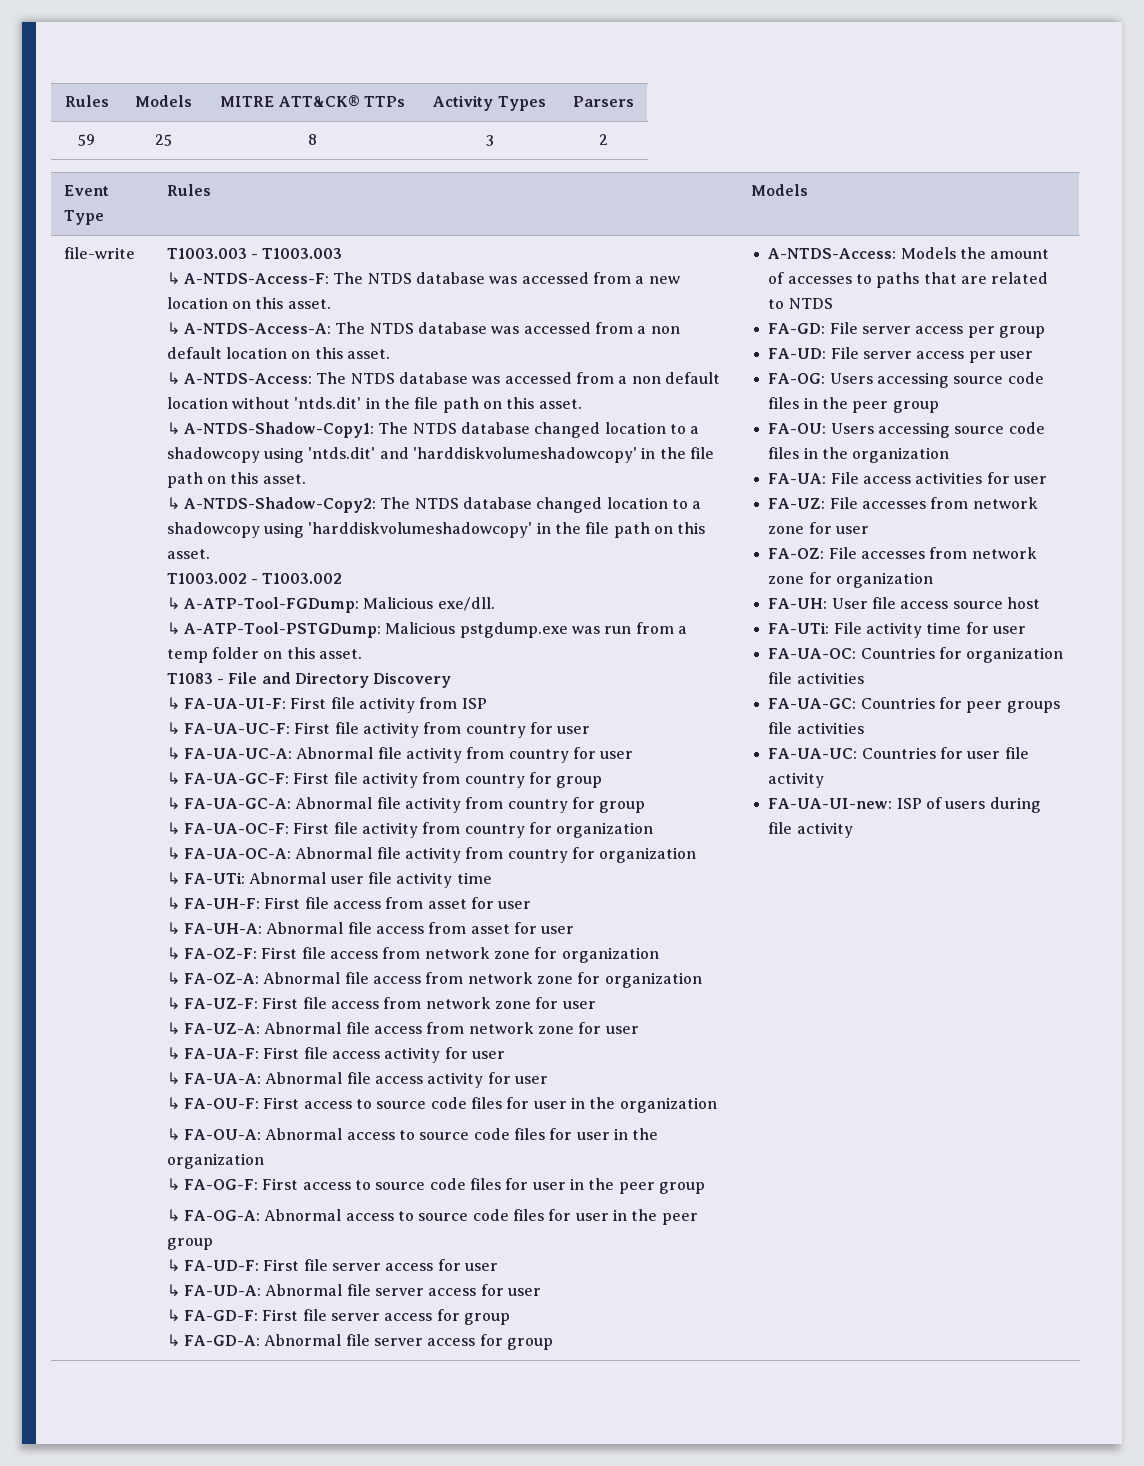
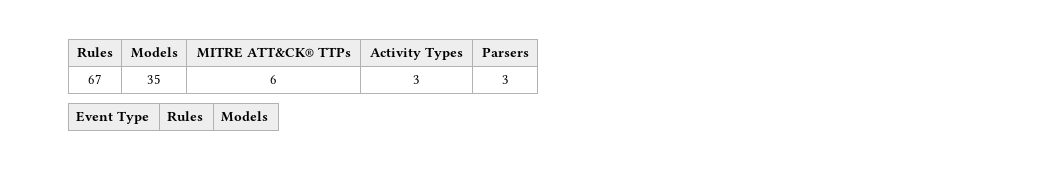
- 59 | 25 | 8 | 3 | 2
+ 67 | 35 | 6 | 3 | 3
- file-write | T1003.003 - T1003.003
- ↳ A-NTDS-Access-F: The NTDS database was accessed from a new location on this asset.
- ↳ A-NTDS-Access-A: The NTDS database was accessed from a non default location on this asset.
- ↳ A-NTDS-Access: The NTDS database was accessed from a non default location without 'ntds.dit' in the file path on this asset.
- ↳ A-NTDS-Shadow-Copy1: The NTDS database changed location to a shadowcopy using 'ntds.dit' and 'harddiskvolumeshadowcopy' in the file path on this asset.
- ↳ A-NTDS-Shadow-Copy2: The NTDS database changed location to a shadowcopy using 'harddiskvolumeshadowcopy' in the file path on this asset.
- T1003.002 - T1003.002
- ↳ A-ATP-Tool-FGDump: Malicious exe/dll.
- ↳ A-ATP-Tool-PSTGDump: Malicious pstgdump.exe was run from a temp folder on this asset.
- T1083 - File and Directory Discovery
- ↳ FA-UA-UI-F: First file activity from ISP
- ↳ FA-UA-UC-F: First file activity from country for user
- ↳ FA-UA-UC-A: Abnormal file activity from country for user
- ↳ FA-UA-GC-F: First file activity from country for group
- ↳ FA-UA-GC-A: Abnormal file activity from country for group
- ↳ FA-UA-OC-F: First file activity from country for organization
- ↳ FA-UA-OC-A: Abnormal file activity from country for organization
- ↳ FA-UTi: Abnormal user file activity time
- ↳ FA-UH-F: First file access from asset for user
- ↳ FA-UH-A: Abnormal file access from asset for user
- ↳ FA-OZ-F: First file access from network zone for organization
- ↳ FA-OZ-A: Abnormal file access from network zone for organization
- ↳ FA-UZ-F: First file access from network zone for user
- ↳ FA-UZ-A: Abnormal file access from network zone for user
- ↳ FA-UA-F: First file access activity for user
- ↳ FA-UA-A: Abnormal file access activity for user
- ↳ FA-OU-F: First access to source code files for user in the organization
- ↳ FA-OU-A: Abnormal access to source code files for user in the organization
- ↳ FA-OG-F: First access to source code files for user in the peer group
- ↳ FA-OG-A: Abnormal access to source code files for user in the peer group
- ↳ FA-UD-F: First file server access for user
- ↳ FA-UD-A: Abnormal file server access for user
- ↳ FA-GD-F: First file server access for group
- ↳ FA-GD-A: Abnormal file server access for group | A-NTDS-Access: Models the amount of accesses to paths that are related to NTDS
- FA-GD: File server access per group
- FA-UD: File server access per user
- FA-OG: Users accessing source code files in the peer group
- FA-OU: Users accessing source code files in the organization
- FA-UA: File access activities for user
- FA-UZ: File accesses from network zone for user
- FA-OZ: File accesses from network zone for organization
- FA-UH: User file access source host
- FA-UTi: File activity time for user
- FA-UA-OC: Countries for organization file activities
- FA-UA-GC: Countries for peer groups file activities
- FA-UA-UC: Countries for user file activity
- FA-UA-UI-new: ISP of users during file activity

